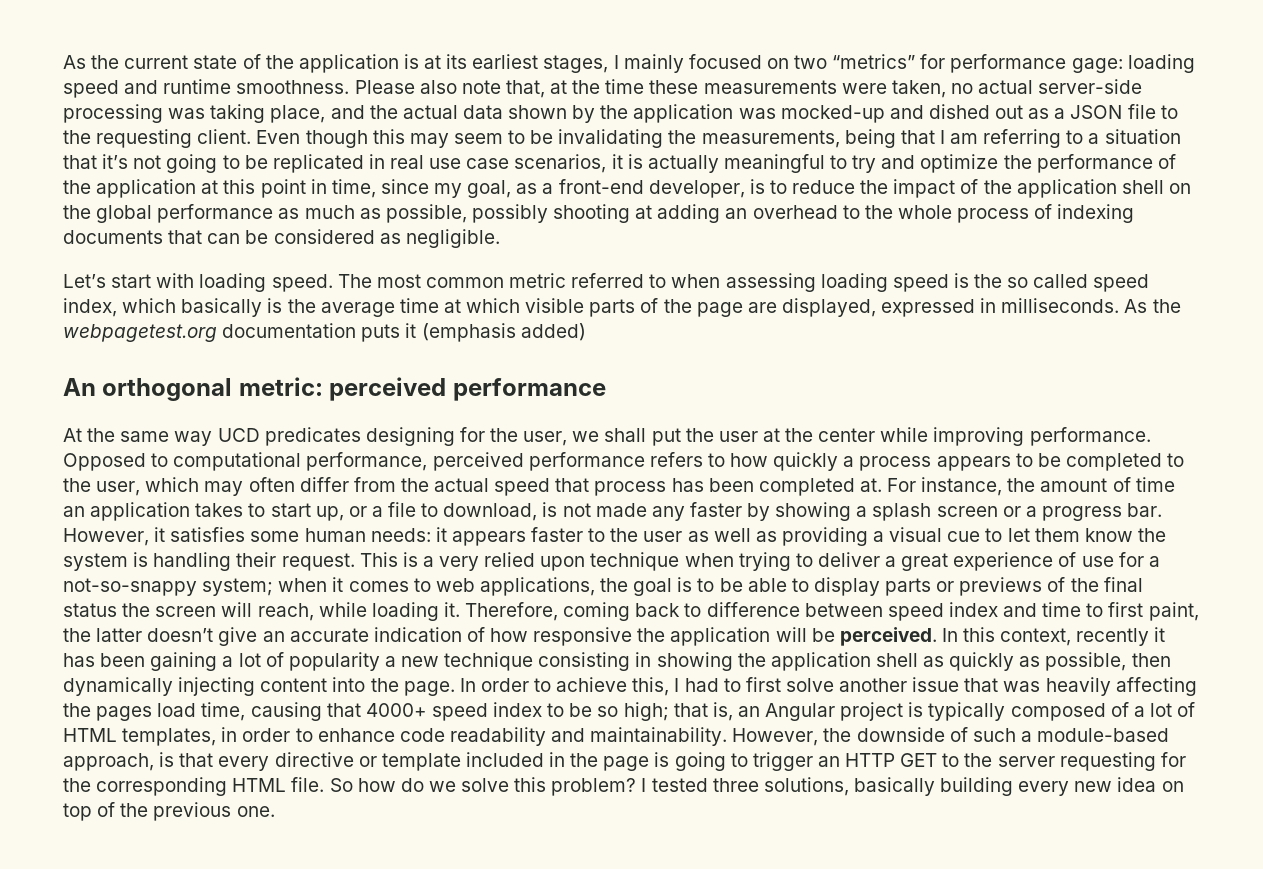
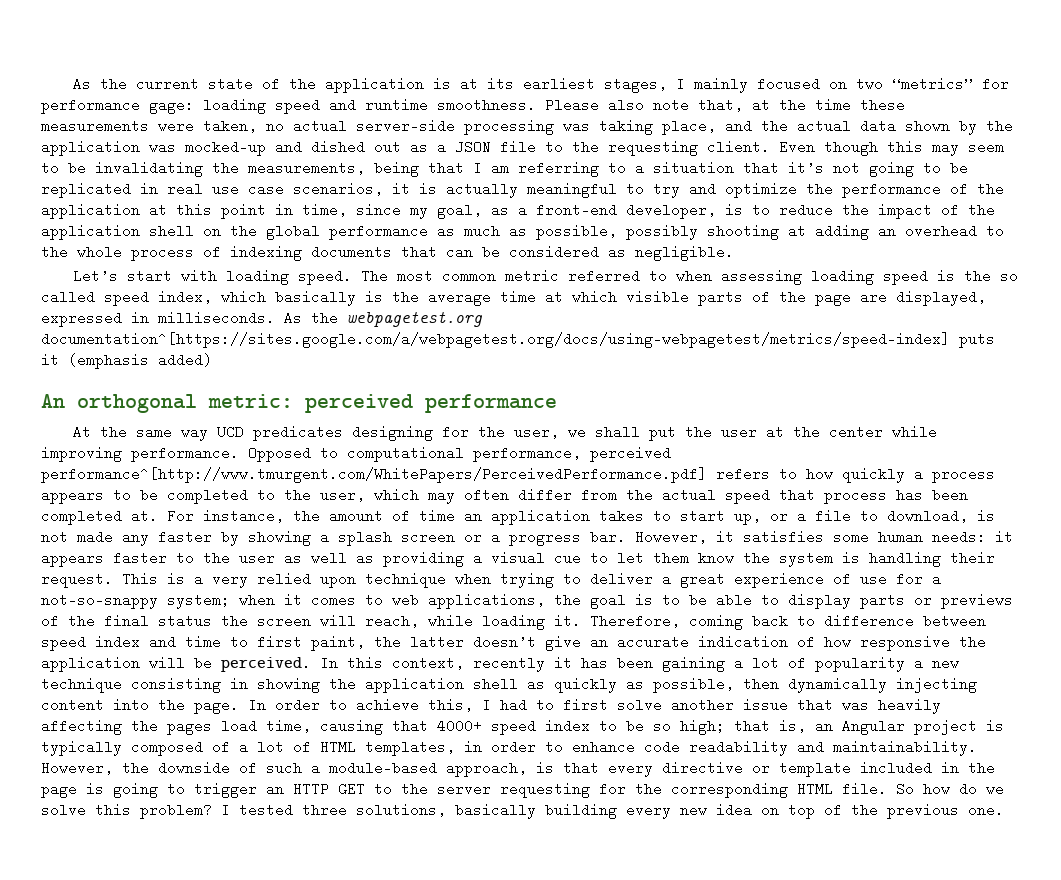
- As the webpagetest.org documentation puts it (emphasis added)
+ As the webpagetest.org documentation^[https://sites.google.com/a/webpagetest.org/docs/using-webpagetest/metrics/speed-index] puts it (emphasis added)
- Opposed to computational performance, perceived performance refers to how quickly a process appears to be completed to the user, which may often differ from the actual speed that process has been completed at.
+ Opposed to computational performance, perceived performance^[http://www.tmurgent.com/WhitePapers/PerceivedPerformance.pdf] refers to how quickly a process appears to be completed to the user, which may often differ from the actual speed that process has been completed at.

